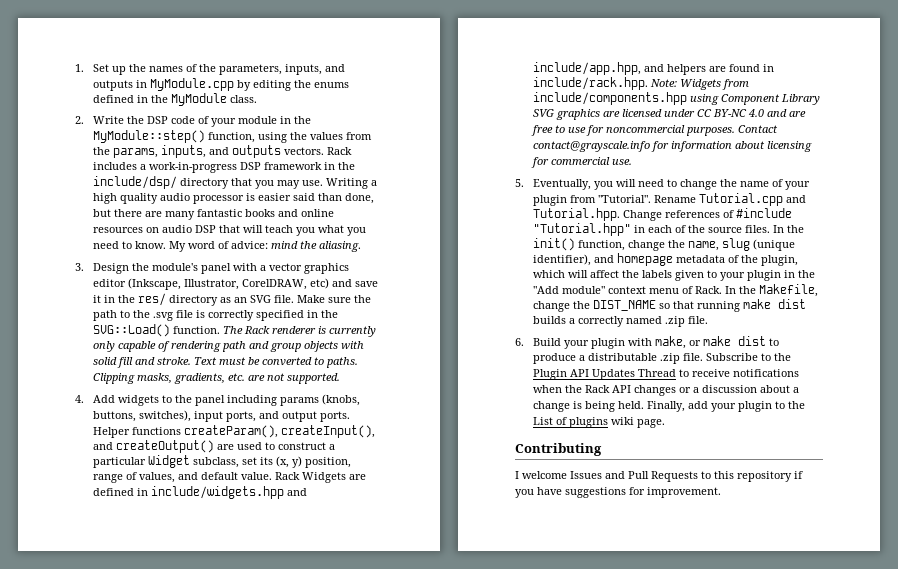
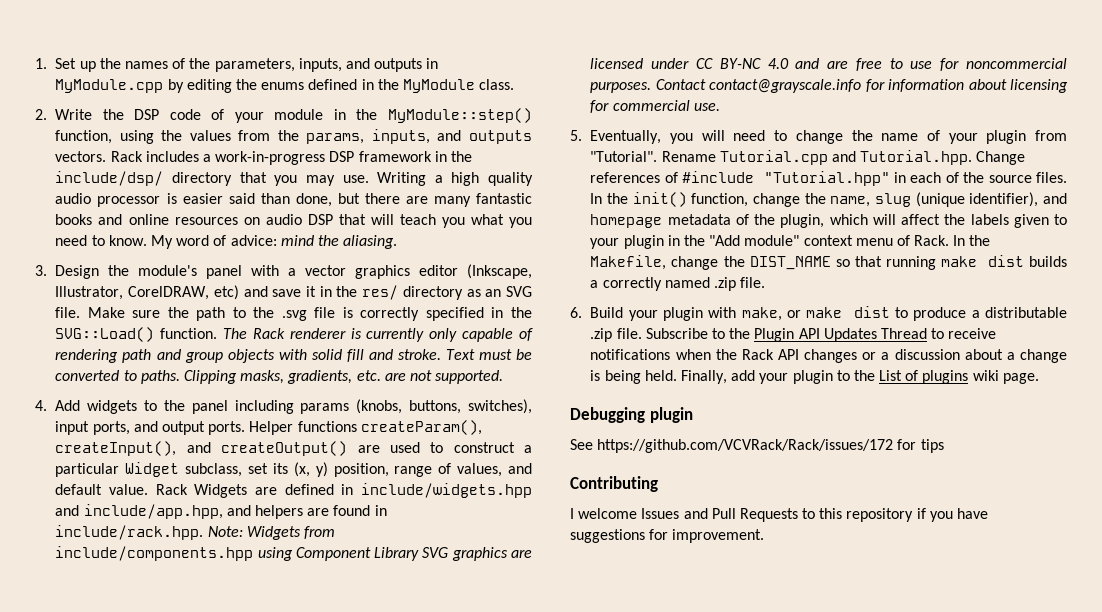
+ Debugging plugin
+ See https://github.com/VCVRack/Rack/issues/172 for tips

